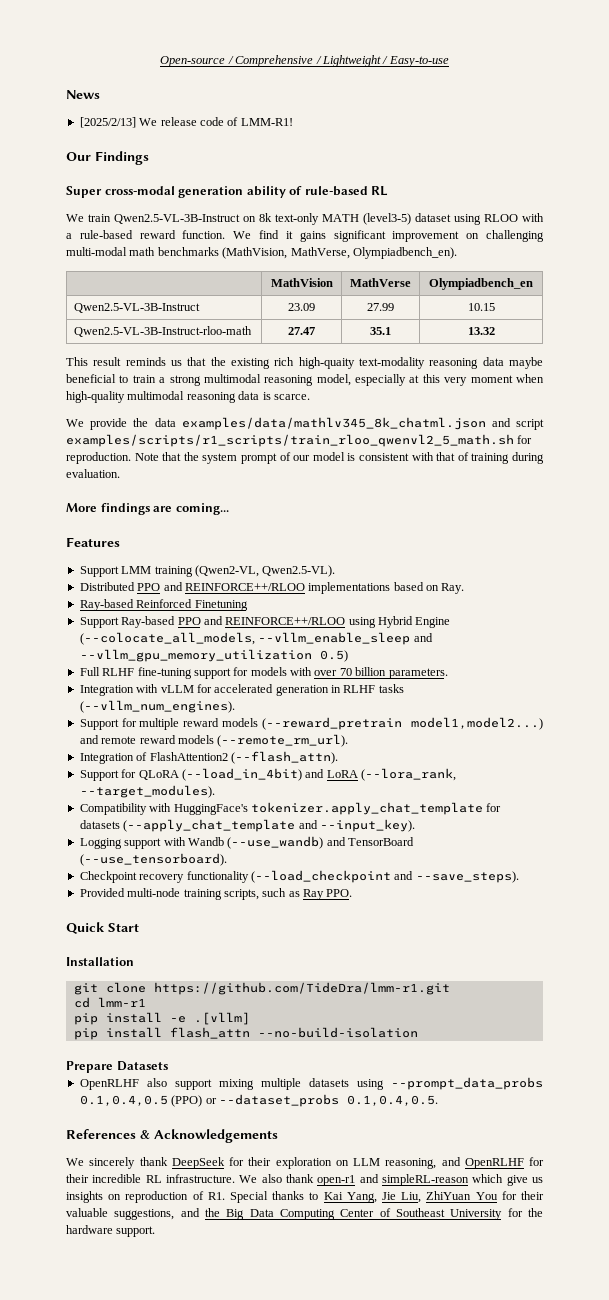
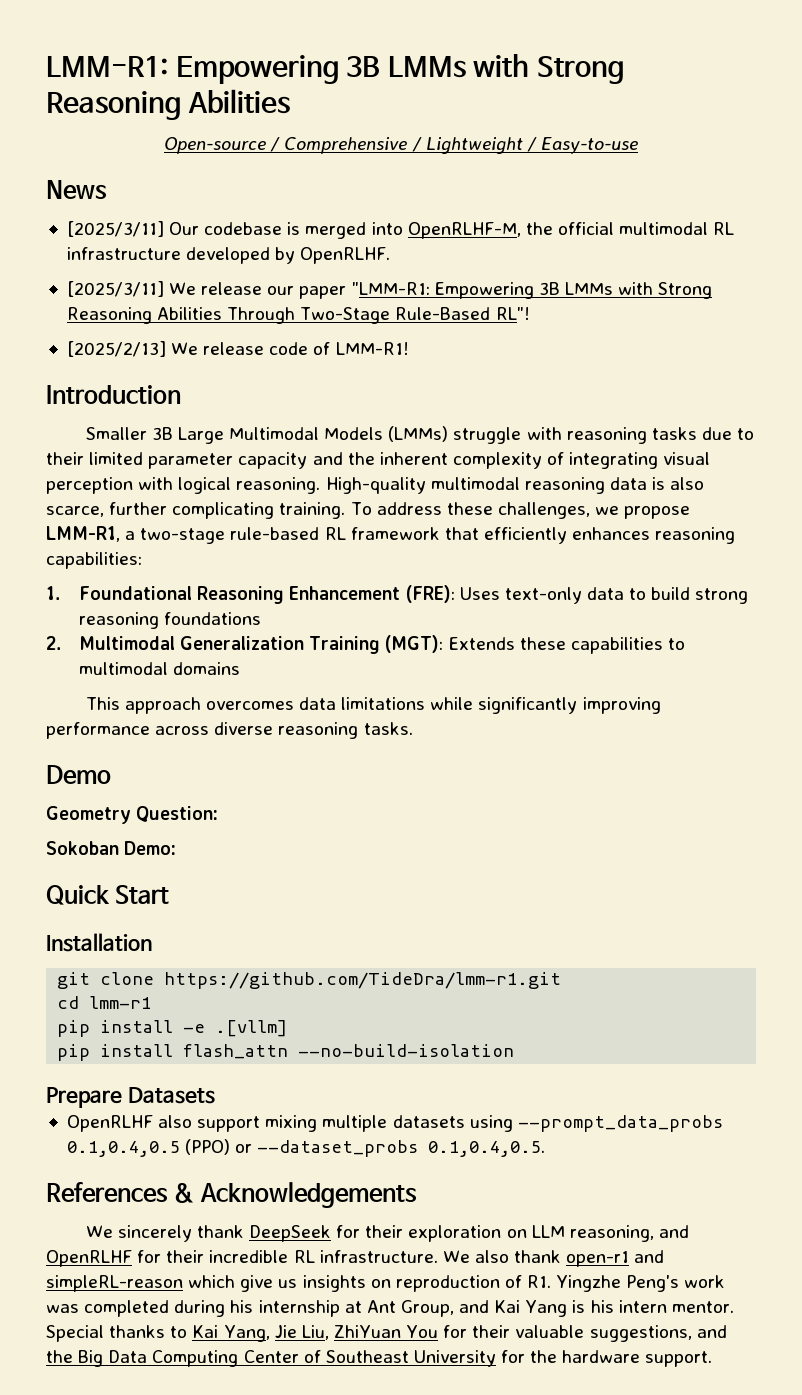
+ LMM-R1: Empowering 3B LMMs with Strong Reasoning Abilities
+ [2025/3/11] Our codebase is merged into OpenRLHF-M, the official multimodal RL infrastructure developed by OpenRLHF.
+ [2025/3/11] We release our paper "LMM-R1: Empowering 3B LMMs with Strong Reasoning Abilities Through Two-Stage Rule-Based RL"!
- Our Findings
- Super cross-modal generation ability of rule-based RL
- We train Qwen2.5-VL-3B-Instruct on 8k text-only MATH (level3-5) dataset using RLOO with a rule-based reward function. We find it gains significant improvement on challenging multi-modal math benchmarks (MathVision, MathVerse, Olympiadbench_en).
- | MathVision | MathVerse | Olympiadbench_en
- Qwen2.5-VL-3B-Instruct | 23.09 | 27.99 | 10.15
- Qwen2.5-VL-3B-Instruct-rloo-math | 27.47 | 35.1 | 13.32
- This result reminds us that the existing rich high-quaity text-modality reasoning data maybe beneficial to train a strong multimodal reasoning model, especially at this very moment when high-quality multimodal reasoning data is scarce.
- We provide the data examples/data/mathlv345_8k_chatml.json and script examples/scripts/r1_scripts/train_rloo_qwenvl2_5_math.sh for reproduction. Note that the system prompt of our model is consistent with that of training during evaluation.
- More findings are coming...
- Features
- Support LMM training (Qwen2-VL, Qwen2.5-VL).
- Distributed PPO and REINFORCE++/RLOO implementations based on Ray.
- Ray-based Reinforced Finetuning
- Support Ray-based PPO and REINFORCE++/RLOO using Hybrid Engine (--colocate_all_models, --vllm_enable_sleep and --vllm_gpu_memory_utilization 0.5)
- Full RLHF fine-tuning support for models with over 70 billion parameters.
- Integration with vLLM for accelerated generation in RLHF tasks (--vllm_num_engines).
- Support for multiple reward models (--reward_pretrain model1,model2...) and remote reward models (--remote_rm_url).
- Integration of FlashAttention2 (--flash_attn).
- Support for QLoRA (--load_in_4bit) and LoRA (--lora_rank, --target_modules).
- Compatibility with HuggingFace's tokenizer.apply_chat_template for datasets (--apply_chat_template and --input_key).
- Logging support with Wandb (--use_wandb) and TensorBoard (--use_tensorboard).
- Checkpoint recovery functionality (--load_checkpoint and --save_steps).
- Provided multi-node training scripts, such as Ray PPO.
+ Introduction
+ Smaller 3B Large Multimodal Models (LMMs) struggle with reasoning tasks due to their limited parameter capacity and the inherent complexity of integrating visual perception with logical reasoning. High-quality multimodal reasoning data is also scarce, further complicating training. To address these challenges, we propose LMM-R1, a two-stage rule-based RL framework that efficiently enhances reasoning capabilities:
+ 1. Foundational Reasoning Enhancement (FRE): Uses text-only data to build strong reasoning foundations
+ 2. Multimodal Generalization Training (MGT): Extends these capabilities to multimodal domains
+ This approach overcomes data limitations while significantly improving performance across diverse reasoning tasks.
+ Demo
+ Geometry Question:
+ Sokoban Demo:
- We also thank open-r1 and simpleRL-reason which give us insights on reproduction of R1. Special thanks to Kai Yang, Jie Liu, ZhiYuan You for their valuable suggestions, and the Big Data Computing Center of Southeast University for the hardware support.
+ We also thank open-r1 and simpleRL-reason which give us insights on reproduction of R1. Yingzhe Peng's work was completed during his internship at Ant Group, and Kai Yang is his intern mentor. Special thanks to Kai Yang, Jie Liu, ZhiYuan You for their valuable suggestions, and the Big Data Computing Center of Southeast University for the hardware support.

